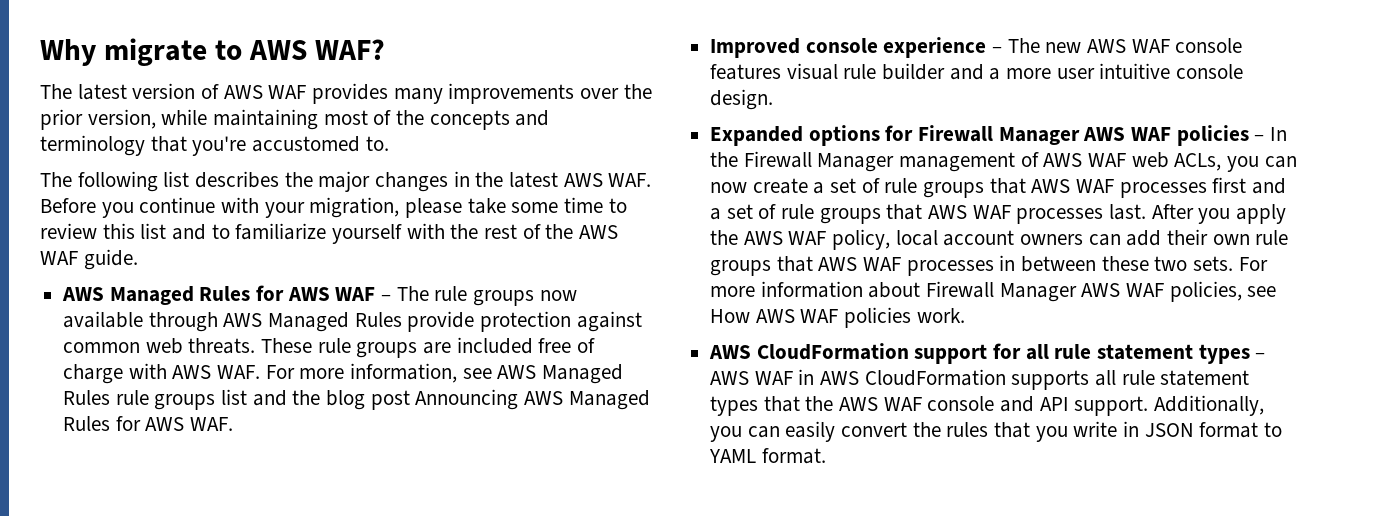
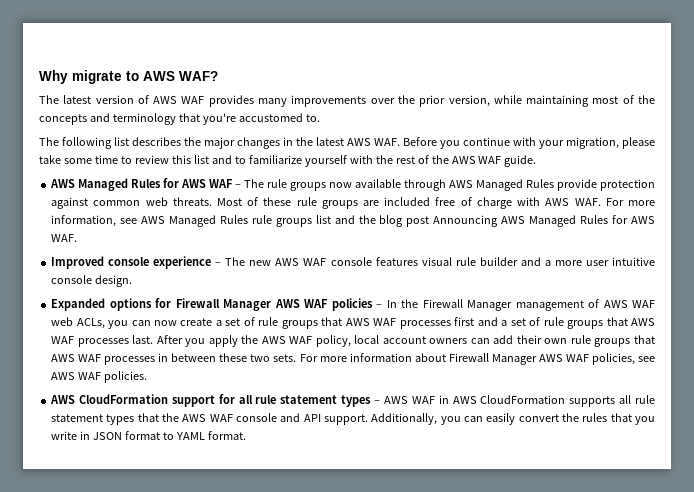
- These rule groups are included free of charge with AWS WAF. For more information, see AWS Managed Rules rule groups list and the blog post Announcing AWS Managed Rules for AWS WAF.
+ Most of these rule groups are included free of charge with AWS WAF. For more information, see AWS Managed Rules rule groups list and the blog post Announcing AWS Managed Rules for AWS WAF.
- For more information about Firewall Manager AWS WAF policies, see How AWS WAF policies work.
+ For more information about Firewall Manager AWS WAF policies, see AWS WAF policies.

